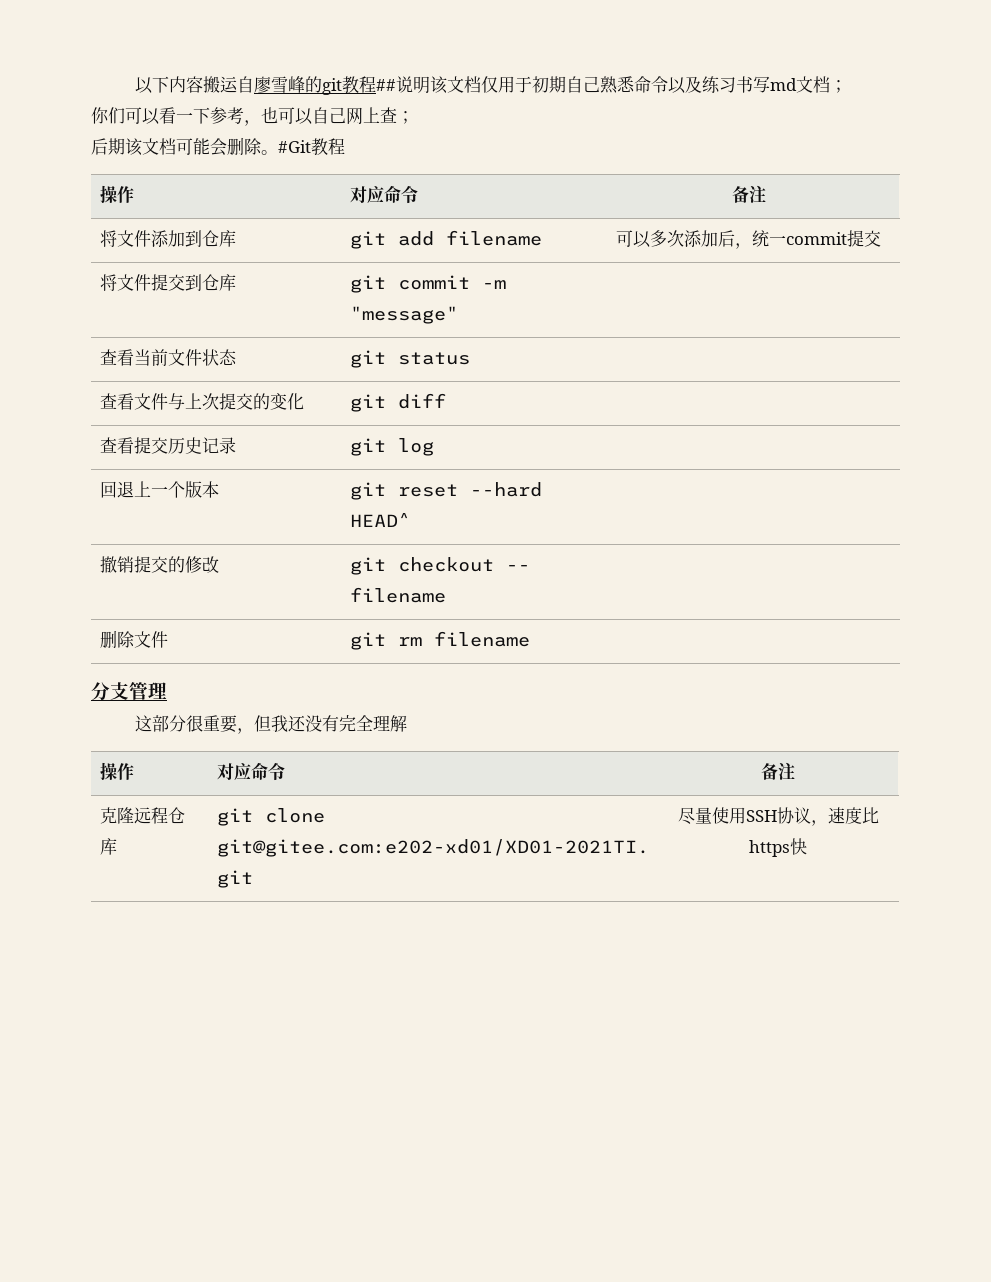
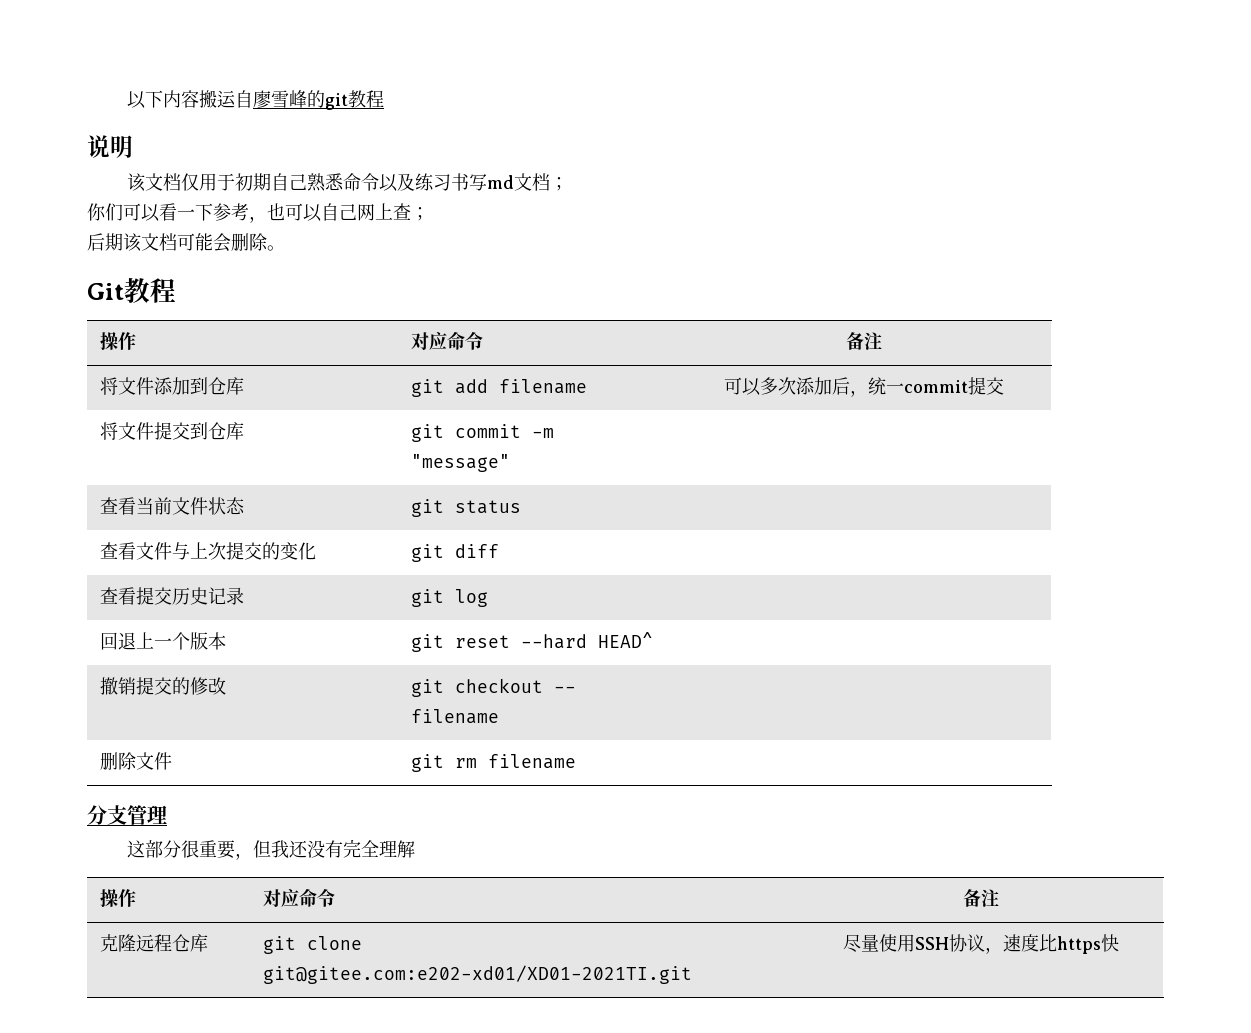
- 以下内容搬运自廖雪峰的git教程##说明该文档仅用于初期自己熟悉命令以及练习书写md文档；
+ 以下内容搬运自廖雪峰的git教程
+ 说明
+ 该文档仅用于初期自己熟悉命令以及练习书写md文档；
- 后期该文档可能会删除。#Git教程
+ 后期该文档可能会删除。
+ Git教程

